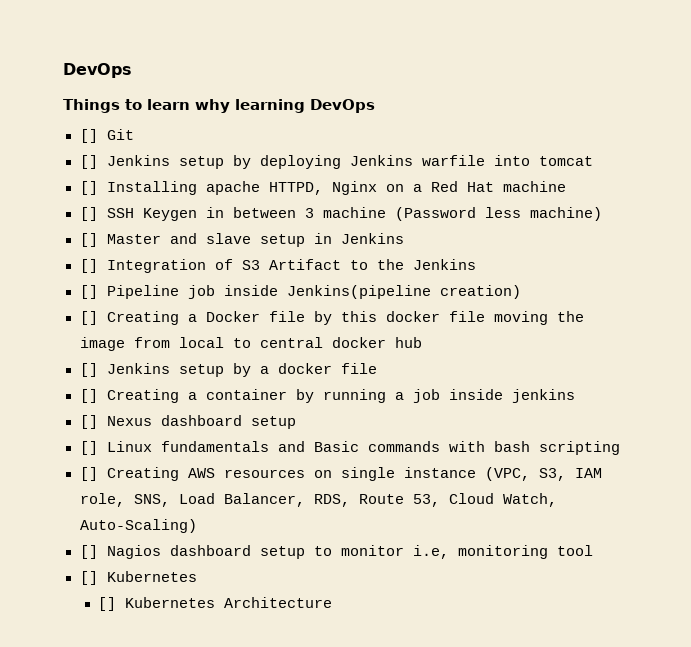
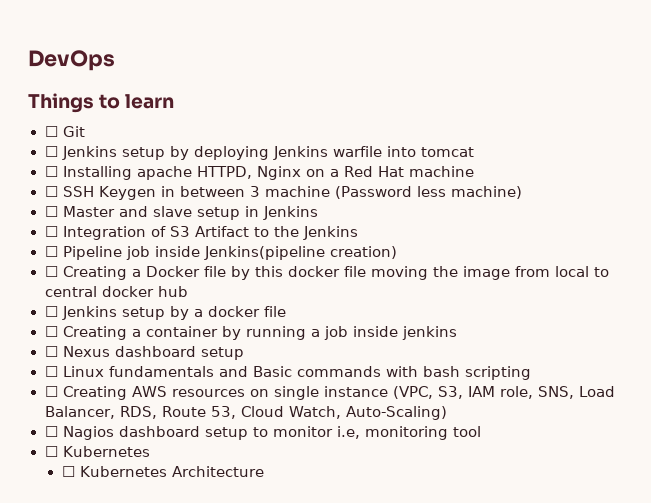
- Things to learn why learning DevOps
- [] Git
+ Things to learn
+ ☐ Git
- [] Jenkins setup by deploying Jenkins warfile into tomcat
+ ☐ Jenkins setup by deploying Jenkins warfile into tomcat
- [] Installing apache HTTPD, Nginx on a Red Hat machine
+ ☐ Installing apache HTTPD, Nginx on a Red Hat machine
- [] SSH Keygen in between 3 machine (Password less machine)
+ ☐ SSH Keygen in between 3 machine (Password less machine)
- [] Master and slave setup in Jenkins
+ ☐ Master and slave setup in Jenkins
- [] Integration of S3 Artifact to the Jenkins
+ ☐ Integration of S3 Artifact to the Jenkins
- [] Pipeline job inside Jenkins(pipeline creation)
+ ☐ Pipeline job inside Jenkins(pipeline creation)
- [] Creating a Docker file by this docker file moving the image from local to central docker hub
+ ☐ Creating a Docker file by this docker file moving the image from local to central docker hub
- [] Jenkins setup by a docker file
+ ☐ Jenkins setup by a docker file
- [] Creating a container by running a job inside jenkins
+ ☐ Creating a container by running a job inside jenkins
- [] Nexus dashboard setup
+ ☐ Nexus dashboard setup
- [] Linux fundamentals and Basic commands with bash scripting
+ ☐ Linux fundamentals and Basic commands with bash scripting
- [] Creating AWS resources on single instance (VPC, S3, IAM role, SNS, Load Balancer, RDS, Route 53, Cloud Watch, Auto-Scaling)
+ ☐ Creating AWS resources on single instance (VPC, S3, IAM role, SNS, Load Balancer, RDS, Route 53, Cloud Watch, Auto-Scaling)
- [] Nagios dashboard setup to monitor i.e, monitoring tool
- [] Kubernetes
+ ☐ Nagios dashboard setup to monitor i.e, monitoring tool
+ ☐ Kubernetes
- [] Kubernetes Architecture
+ ☐ Kubernetes Architecture

